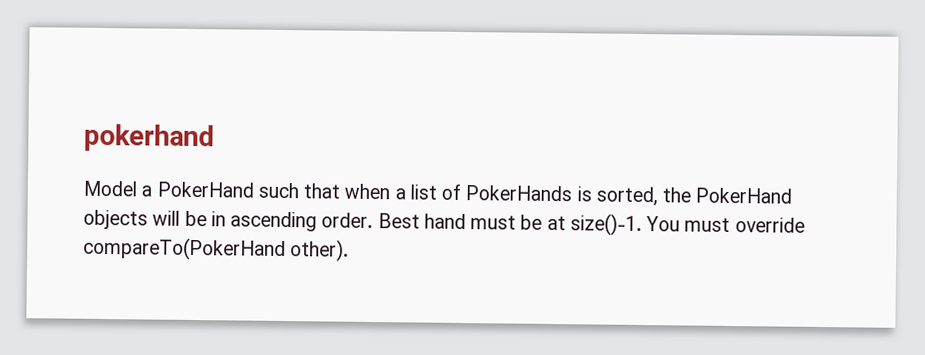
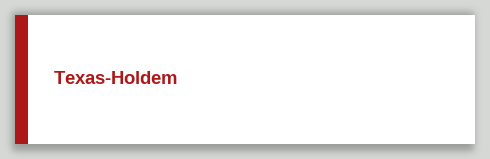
- pokerhand
- Model a PokerHand such that when a list of PokerHands is sorted, the PokerHand objects will be in ascending order. Best hand must be at size()-1. You must override compareTo(PokerHand other).
+ Texas-Holdem

